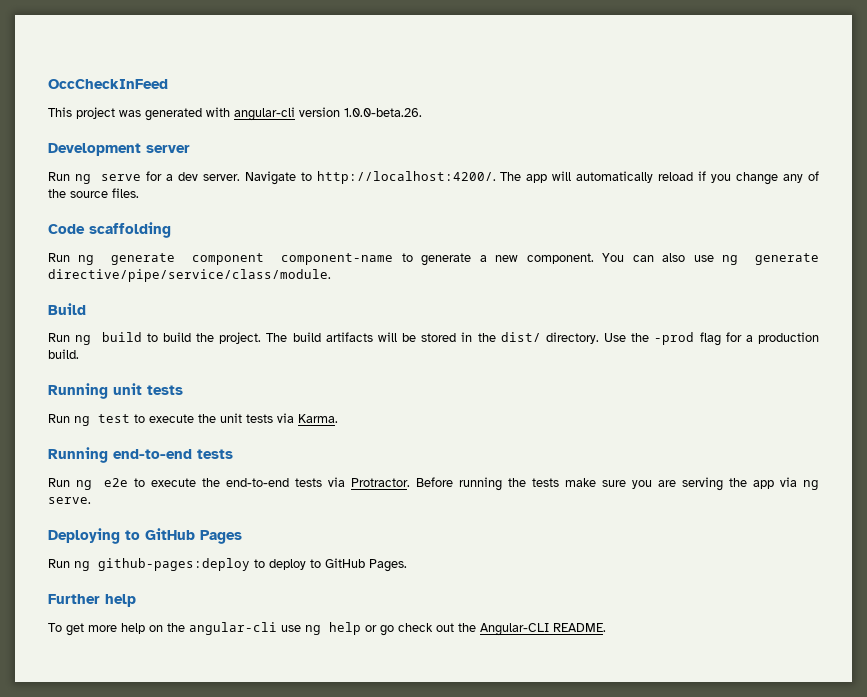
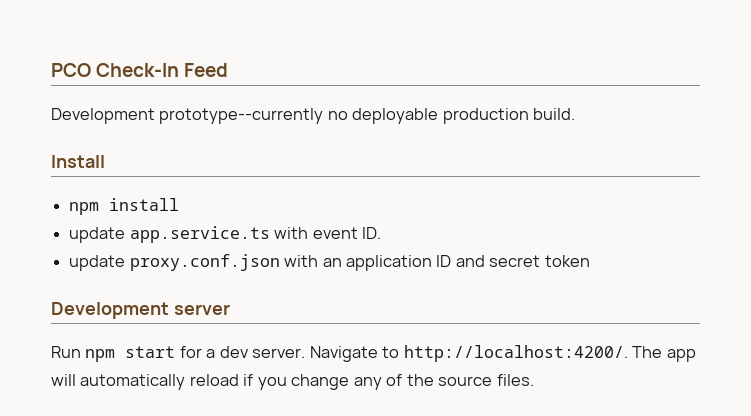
- OccCheckInFeed
- This project was generated with angular-cli version 1.0.0-beta.26.
+ PCO Check-In Feed
+ Development prototype--currently no deployable production build.
+ Install
+ npm install
+ update app.service.ts with event ID.
+ update proxy.conf.json with an application ID and secret token
- Run ng serve for a dev server.
+ Run npm start for a dev server.
- Code scaffolding
- Run ng generate component component-name to generate a new component. You can also use ng generate directive/pipe/service/class/module.
- Build
- Run ng build to build the project. The build artifacts will be stored in the dist/ directory. Use the -prod flag for a production build.
- Running unit tests
- Run ng test to execute the unit tests via Karma.
- Running end-to-end tests
- Run ng e2e to execute the end-to-end tests via Protractor. Before running the tests make sure you are serving the app via ng serve.
- Deploying to GitHub Pages
- Run ng github-pages:deploy to deploy to GitHub Pages.
- Further help
- To get more help on the angular-cli use ng help or go check out the Angular-CLI README.

